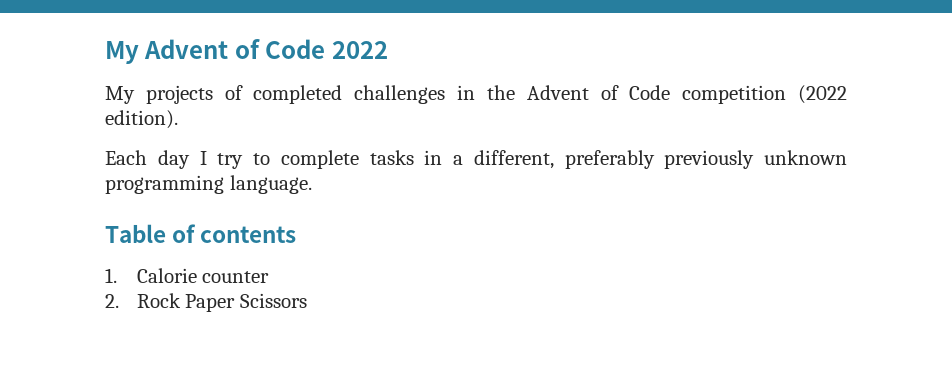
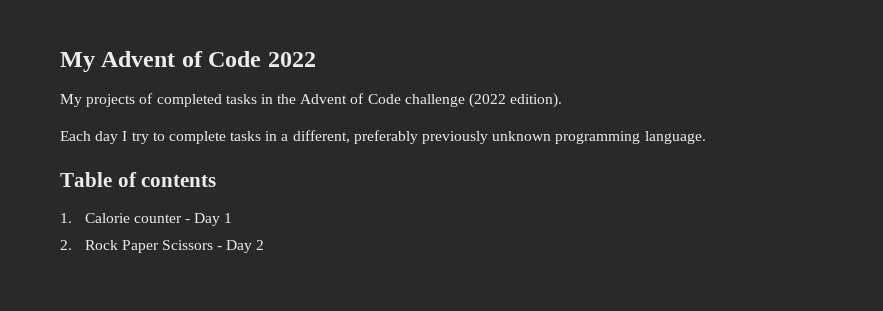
- My projects of completed challenges in the Advent of Code competition (2022 edition).
+ My projects of completed tasks in the Advent of Code challenge (2022 edition).
- 1. Calorie counter
+ 1. Calorie counter - Day 1
- 2. Rock Paper Scissors
+ 2. Rock Paper Scissors - Day 2

